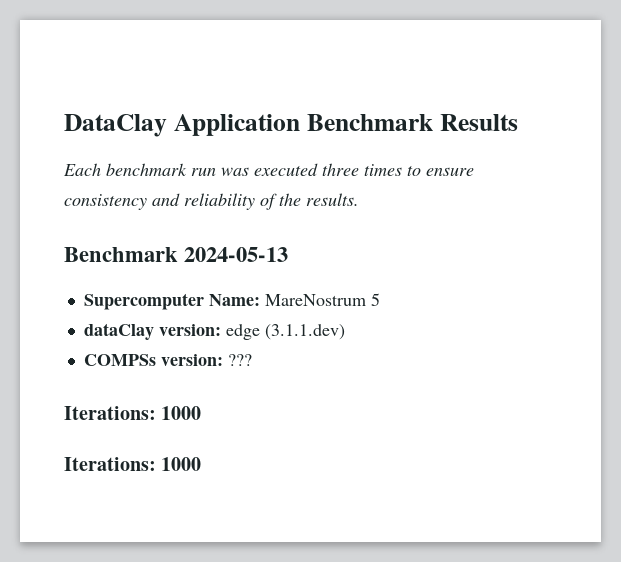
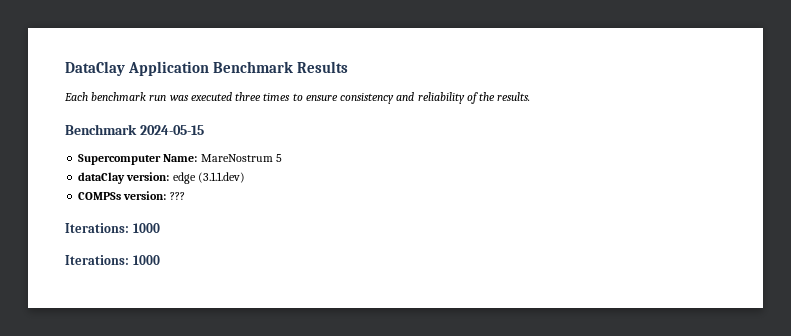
- Benchmark 2024-05-13
+ Benchmark 2024-05-15

